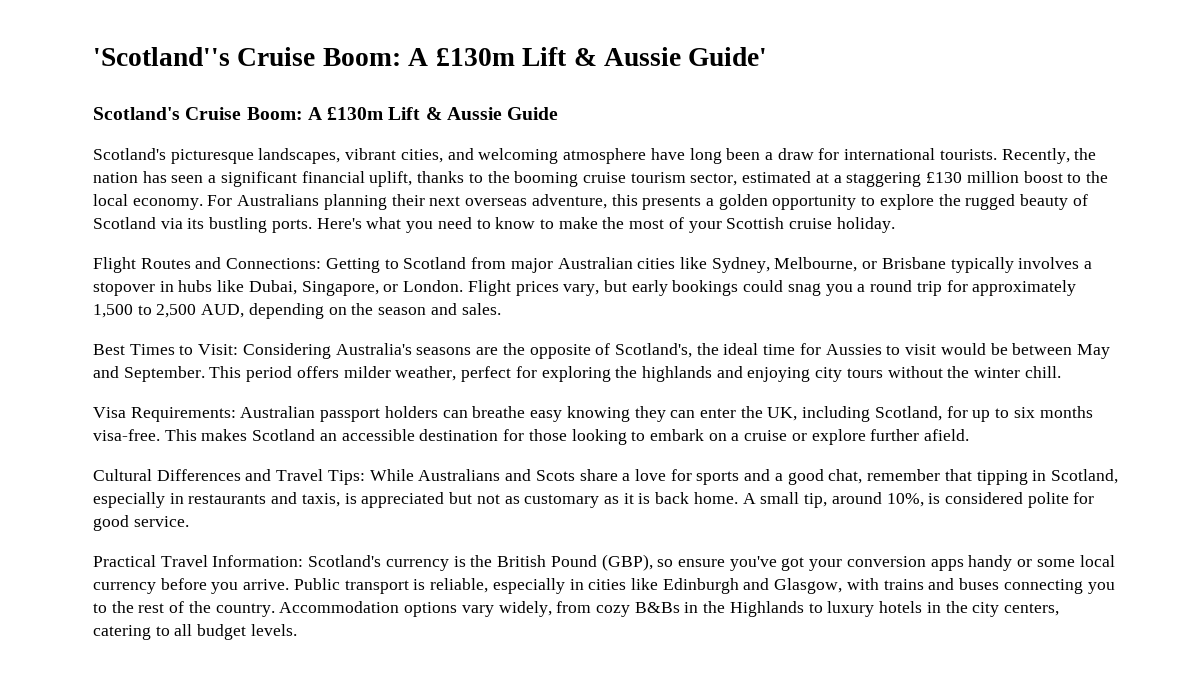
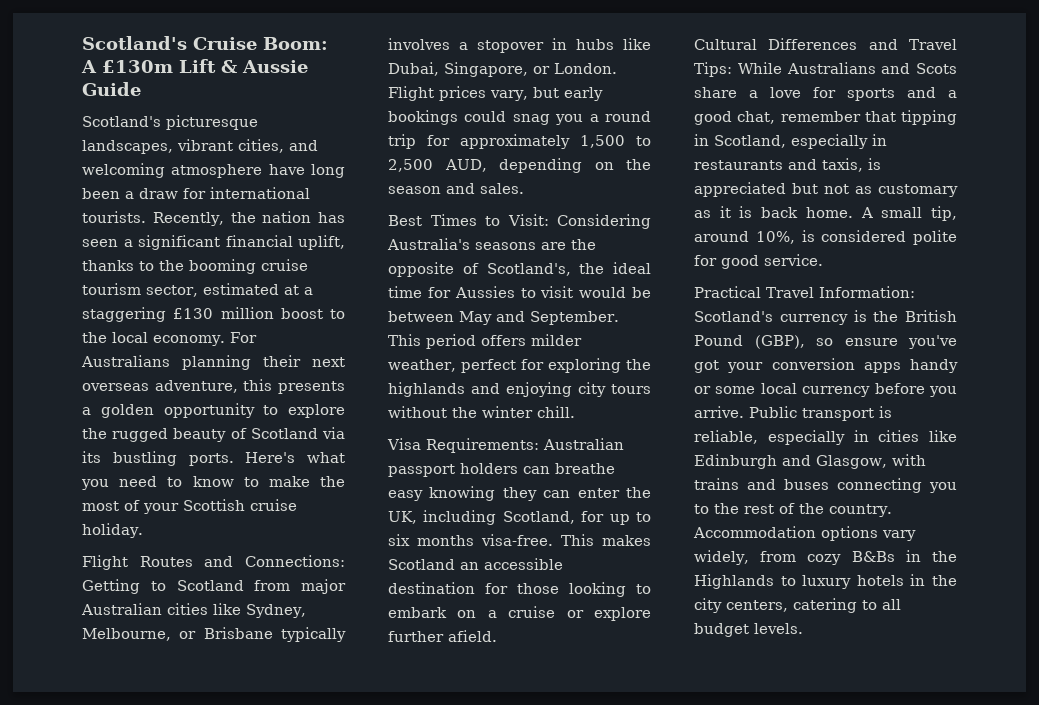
- 'Scotland''s Cruise Boom: A £130m Lift & Aussie Guide'

